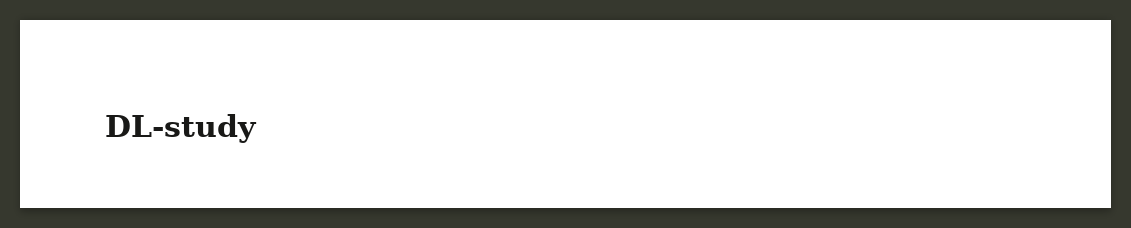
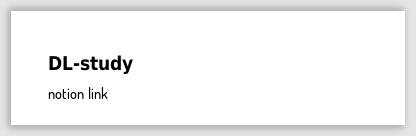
+ notion link

